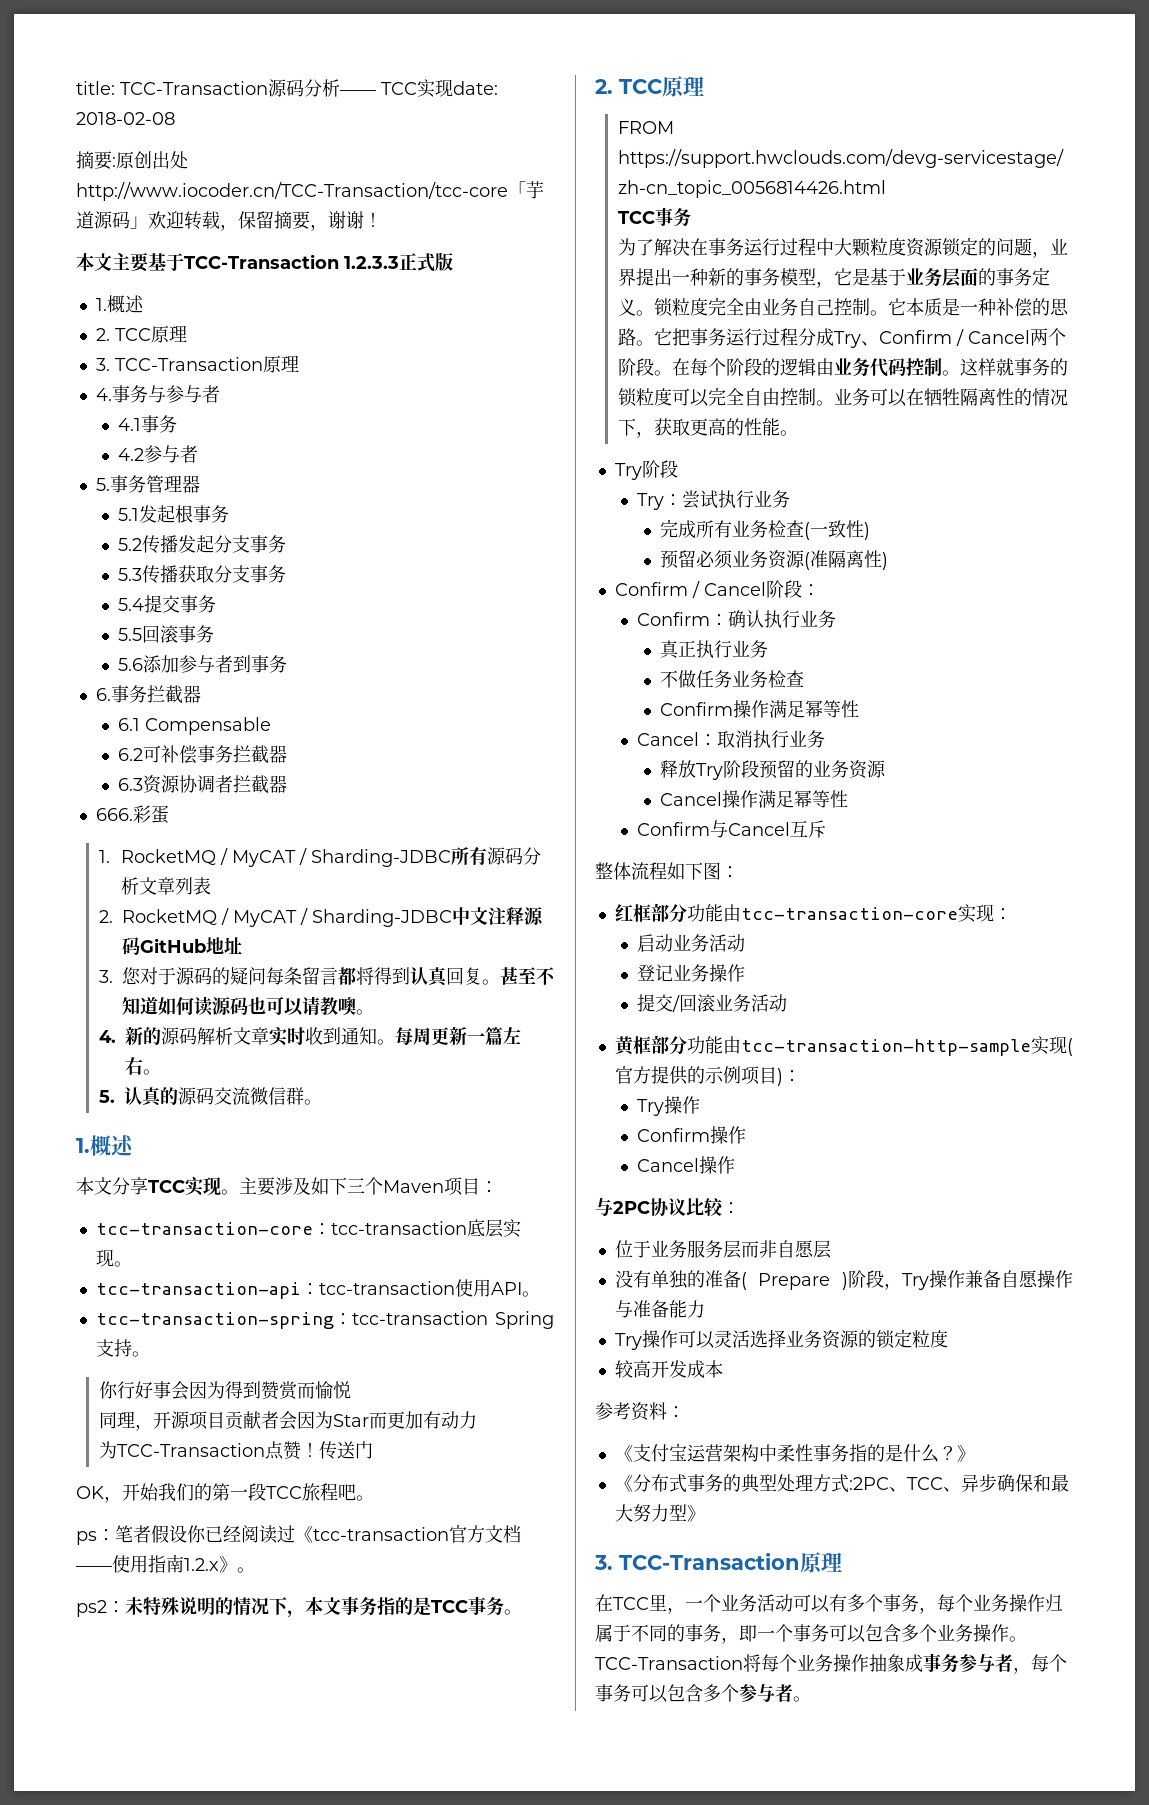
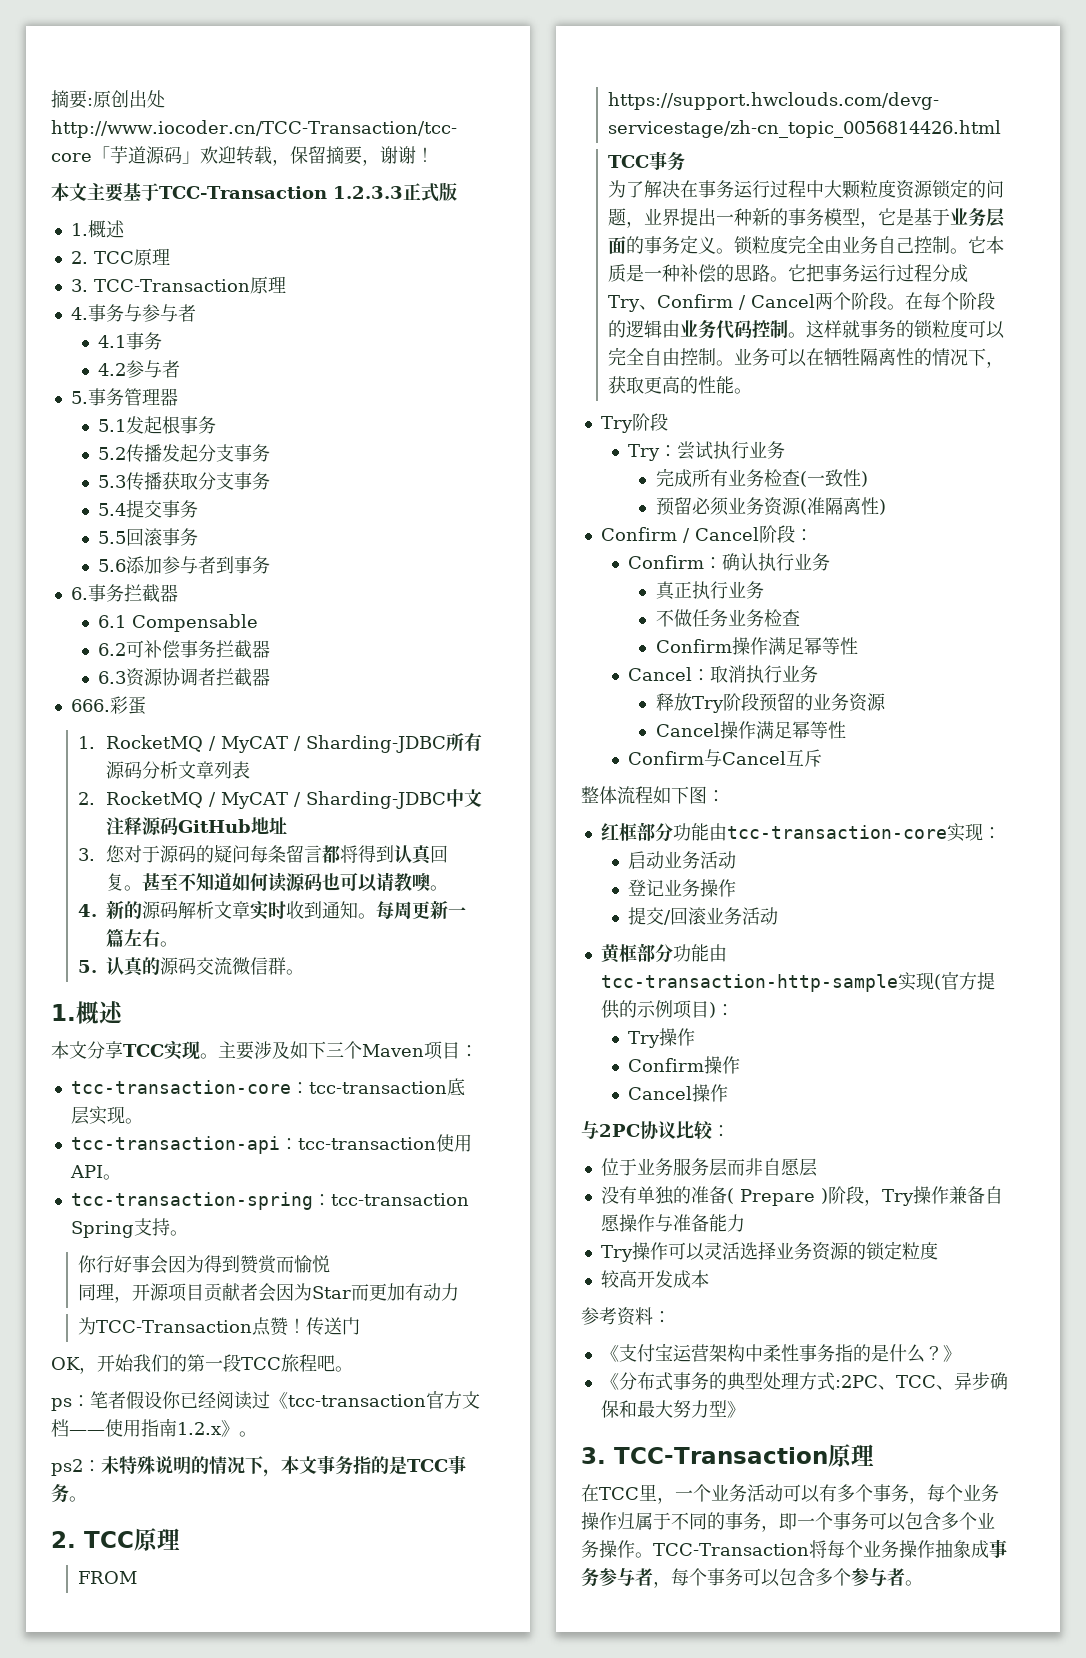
- title: TCC-Transaction源码分析—— TCC实现date: 2018-02-08

